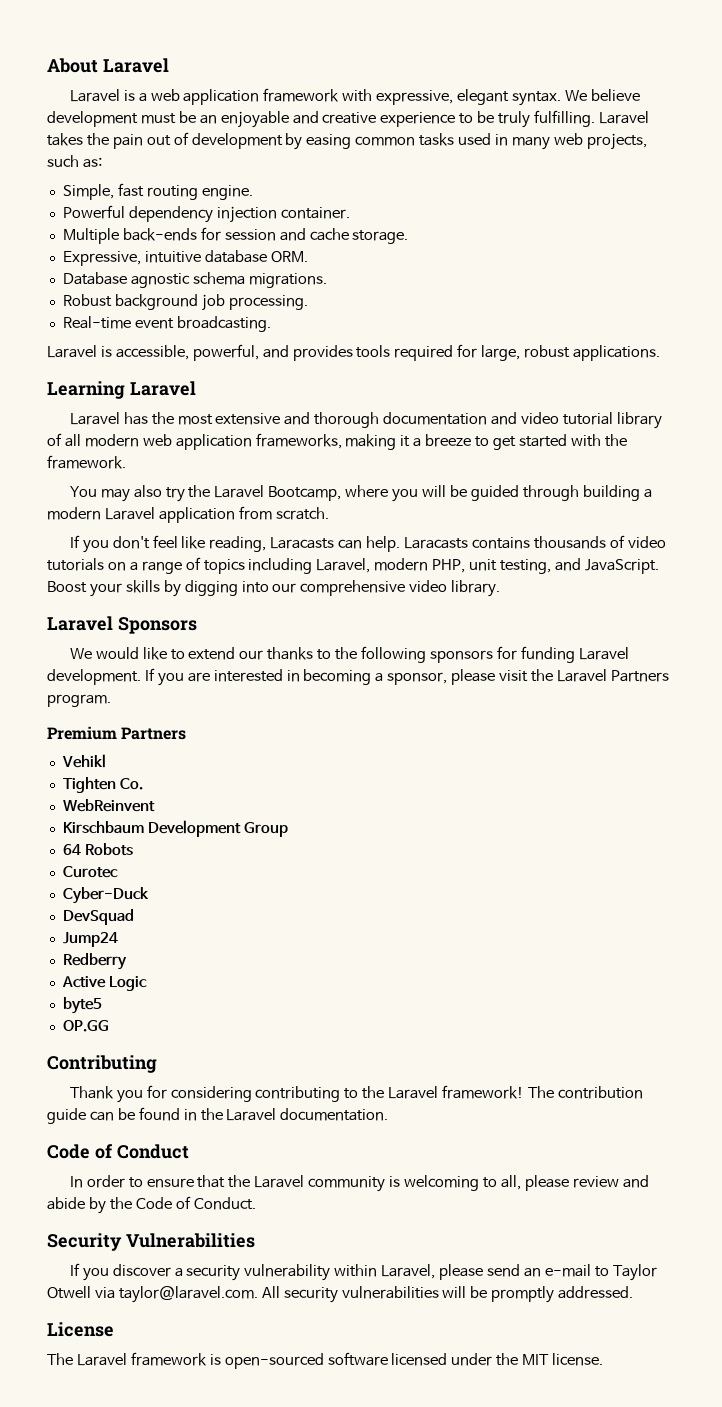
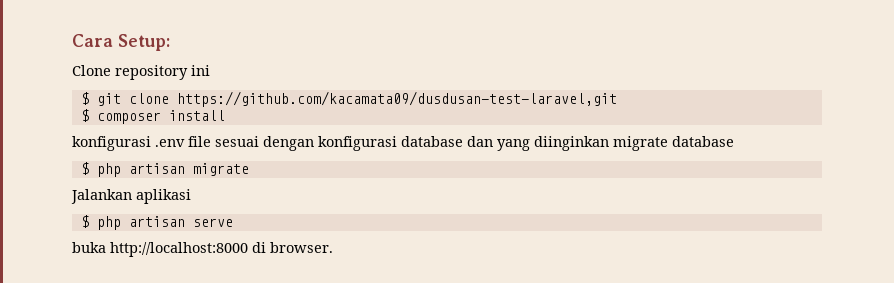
- About Laravel
- Laravel is a web application framework with expressive, elegant syntax. We believe development must be an enjoyable and creative experience to be truly fulfilling. Laravel takes the pain out of development by easing common tasks used in many web projects, such as:
- Simple, fast routing engine.
- Powerful dependency injection container.
- Multiple back-ends for session and cache storage.
- Expressive, intuitive database ORM.
- Database agnostic schema migrations.
- Robust background job processing.
- Real-time event broadcasting.
- Laravel is accessible, powerful, and provides tools required for large, robust applications.
- Learning Laravel
- Laravel has the most extensive and thorough documentation and video tutorial library of all modern web application frameworks, making it a breeze to get started with the framework.
- You may also try the Laravel Bootcamp, where you will be guided through building a modern Laravel application from scratch.
- If you don't feel like reading, Laracasts can help. Laracasts contains thousands of video tutorials on a range of topics including Laravel, modern PHP, unit testing, and JavaScript. Boost your skills by digging into our comprehensive video library.
- Laravel Sponsors
- We would like to extend our thanks to the following sponsors for funding Laravel development. If you are interested in becoming a sponsor, please visit the Laravel Partners program.
- Premium Partners
- Vehikl
- Tighten Co.
- WebReinvent
- Kirschbaum Development Group
- 64 Robots
- Curotec
- Cyber-Duck
- DevSquad
- Jump24
- Redberry
- Active Logic
- byte5
- OP.GG
- Contributing
- Thank you for considering contributing to the Laravel framework! The contribution guide can be found in the Laravel documentation.
- Code of Conduct
- In order to ensure that the Laravel community is welcoming to all, please review and abide by the Code of Conduct.
- Security Vulnerabilities
- If you discover a security vulnerability within Laravel, please send an e-mail to Taylor Otwell via taylor@laravel.com. All security vulnerabilities will be promptly addressed.
- License
- The Laravel framework is open-sourced software licensed under the MIT license.
+ Cara Setup:
+ Clone repository ini
+ $ git clone https://github.com/kacamata09/dusdusan-test-laravel,git
+ $ composer install
+ konfigurasi .env file sesuai dengan konfigurasi database dan yang diinginkan migrate database
+ $ php artisan migrate
+ Jalankan aplikasi
+ $ php artisan serve
+ buka http://localhost:8000 di browser.

